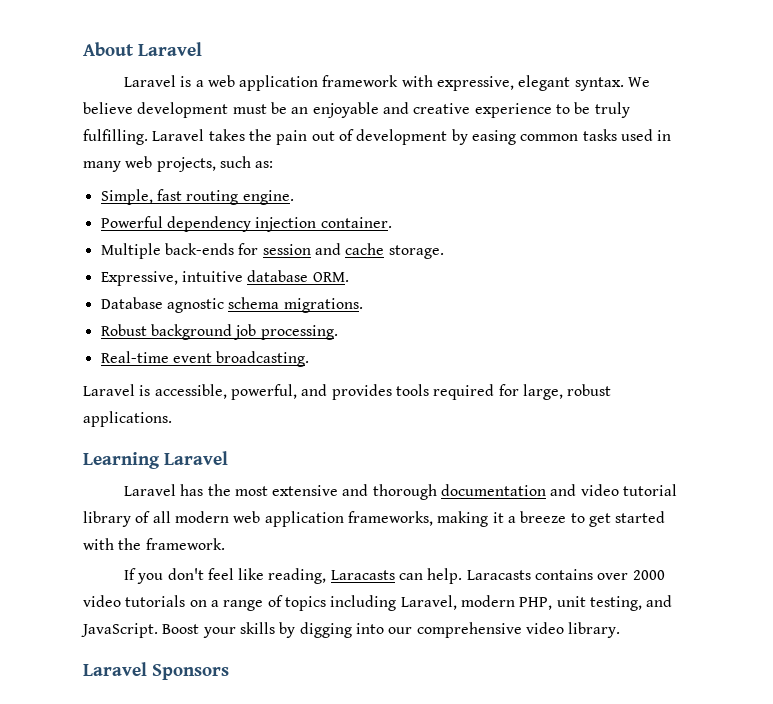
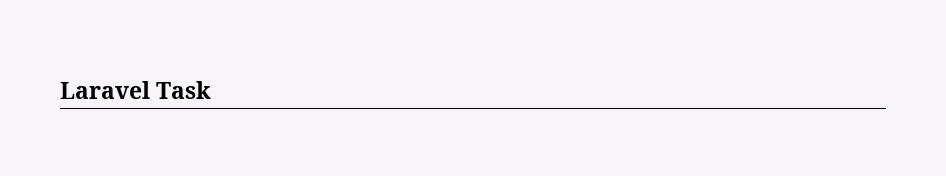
- About Laravel
- Laravel is a web application framework with expressive, elegant syntax. We believe development must be an enjoyable and creative experience to be truly fulfilling. Laravel takes the pain out of development by easing common tasks used in many web projects, such as:
- Simple, fast routing engine.
- Powerful dependency injection container.
- Multiple back-ends for session and cache storage.
- Expressive, intuitive database ORM.
- Database agnostic schema migrations.
- Robust background job processing.
- Real-time event broadcasting.
- Laravel is accessible, powerful, and provides tools required for large, robust applications.
- Learning Laravel
- Laravel has the most extensive and thorough documentation and video tutorial library of all modern web application frameworks, making it a breeze to get started with the framework.
- If you don't feel like reading, Laracasts can help. Laracasts contains over 2000 video tutorials on a range of topics including Laravel, modern PHP, unit testing, and JavaScript. Boost your skills by digging into our comprehensive video library.
- Laravel Sponsors
+ Laravel Task

